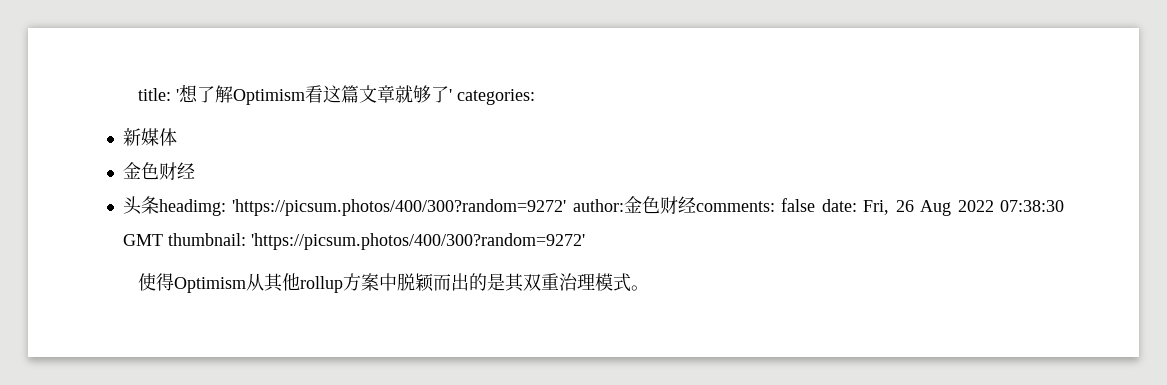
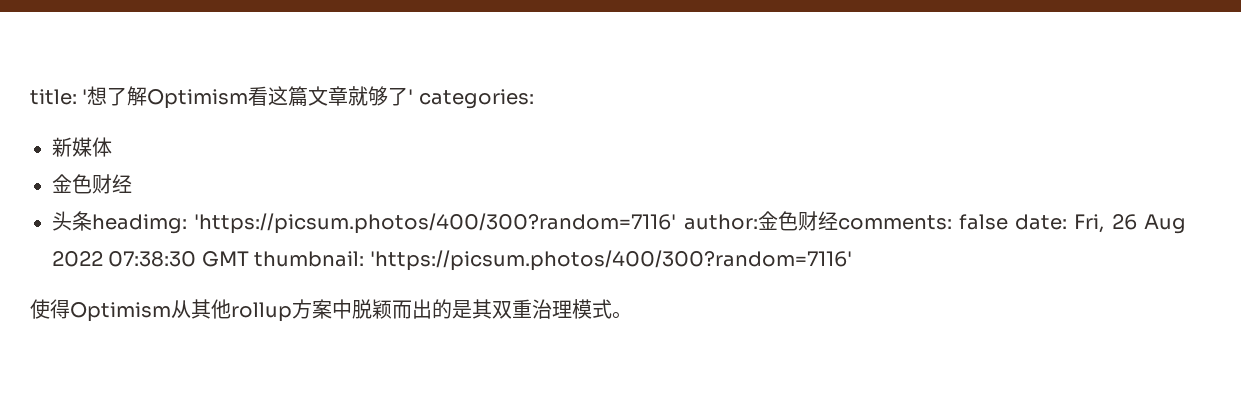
- 头条headimg: 'https://picsum.photos/400/300?random=9272' author:金色财经comments: false date: Fri, 26 Aug 2022 07:38:30 GMT thumbnail: 'https://picsum.photos/400/300?random=9272'
+ 头条headimg: 'https://picsum.photos/400/300?random=7116' author:金色财经comments: false date: Fri, 26 Aug 2022 07:38:30 GMT thumbnail: 'https://picsum.photos/400/300?random=7116'

